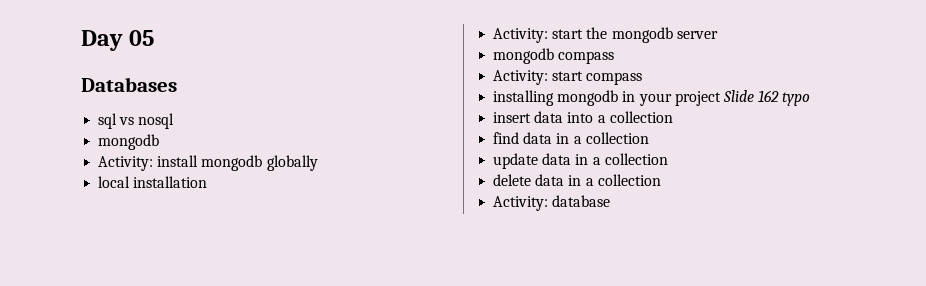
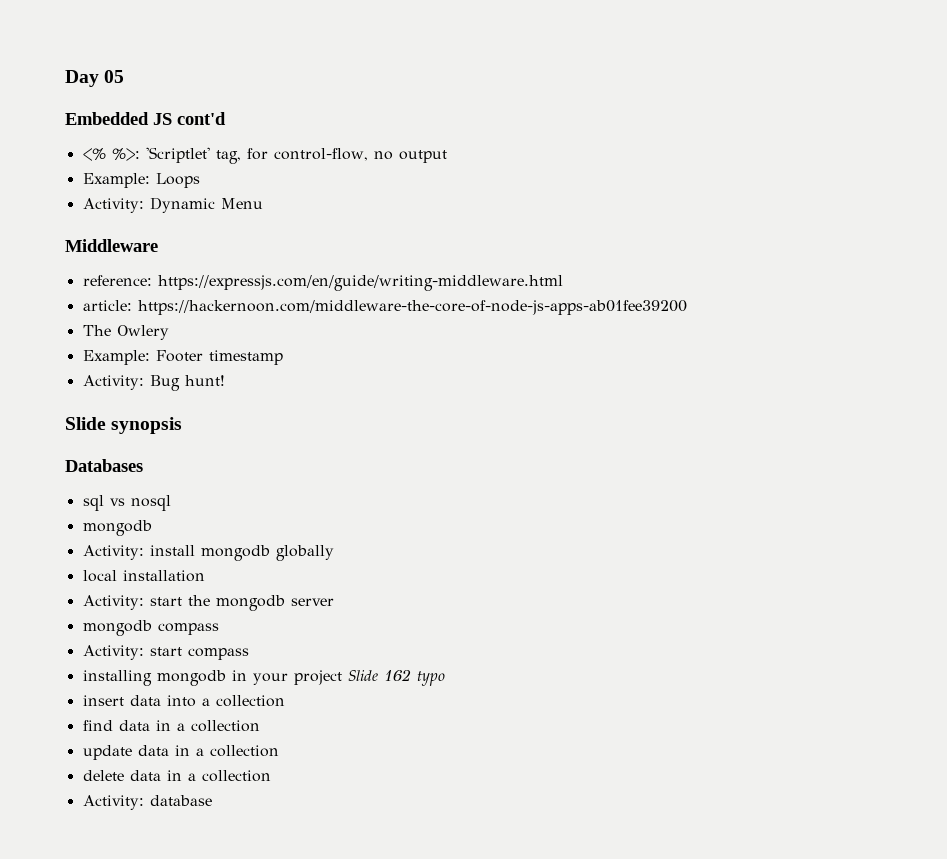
+ Embedded JS cont'd
+ <% %>: 'Scriptlet' tag, for control-flow, no output
+ Example: Loops
+ Activity: Dynamic Menu
+ Middleware
+ reference: https://expressjs.com/en/guide/writing-middleware.html
+ article: https://hackernoon.com/middleware-the-core-of-node-js-apps-ab01fee39200
+ The Owlery
+ Example: Footer timestamp
+ Activity: Bug hunt!
+ Slide synopsis

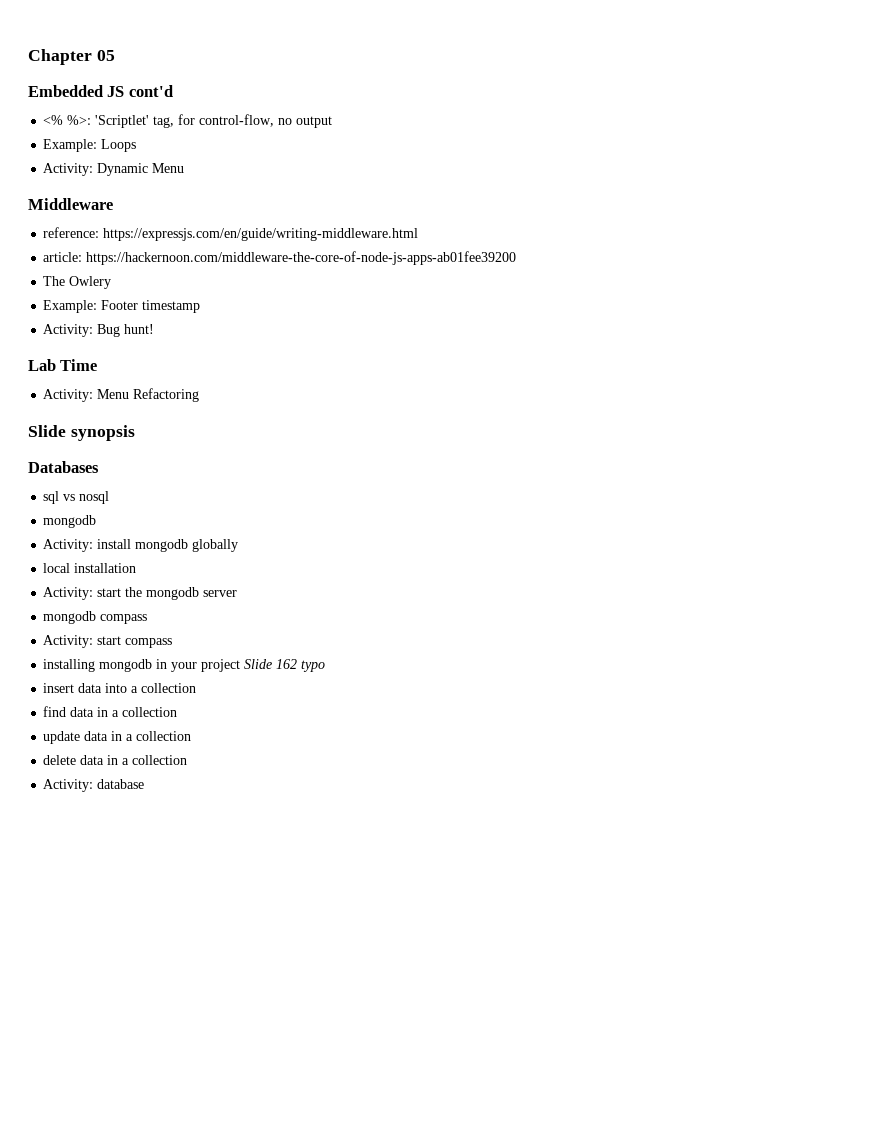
- Day 05
+ Chapter 05
+ Lab Time
+ Activity: Menu Refactoring

